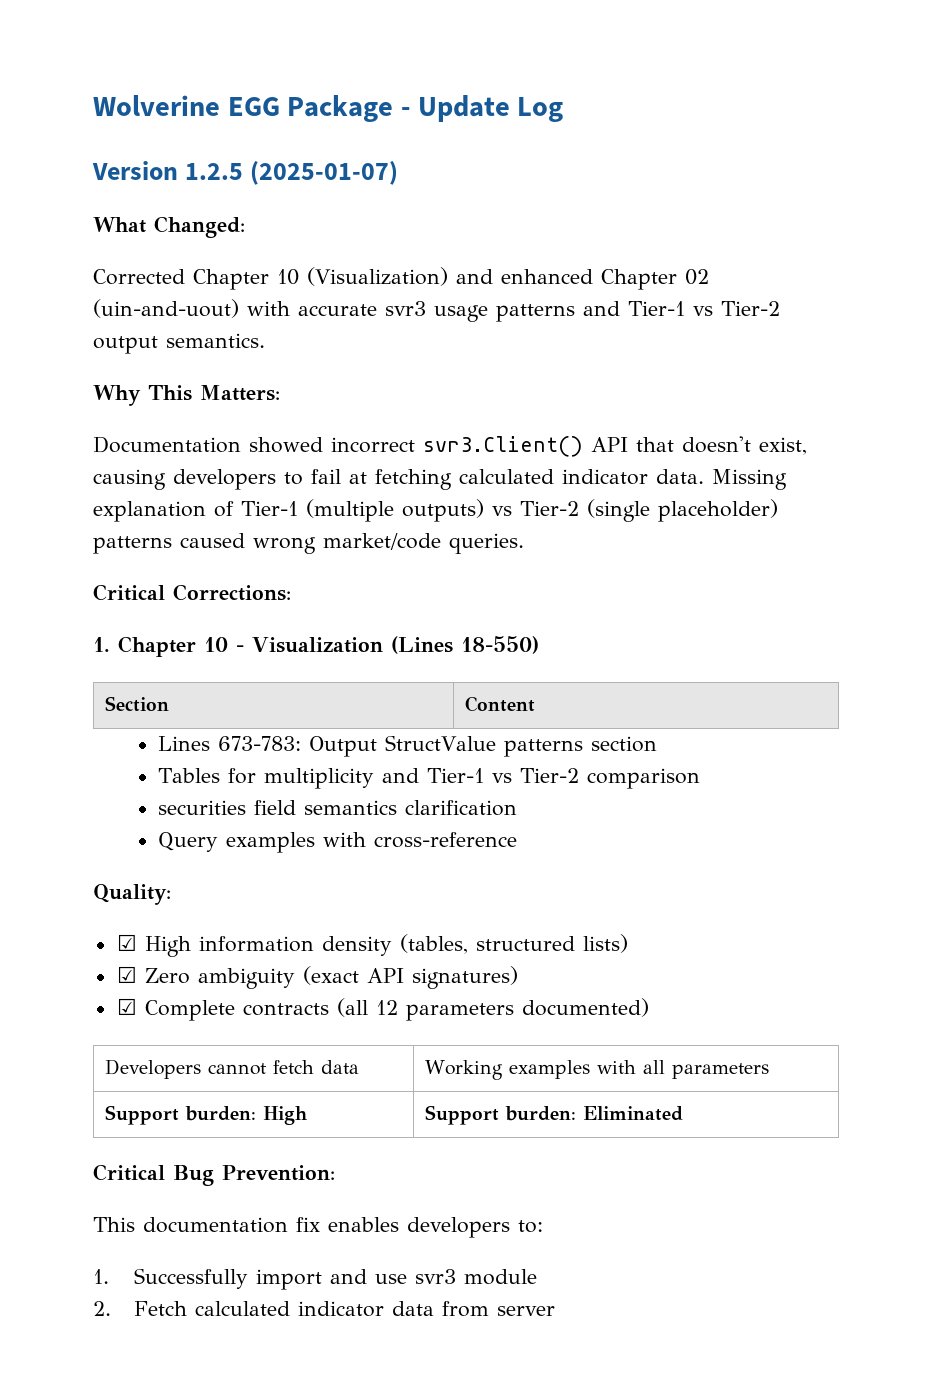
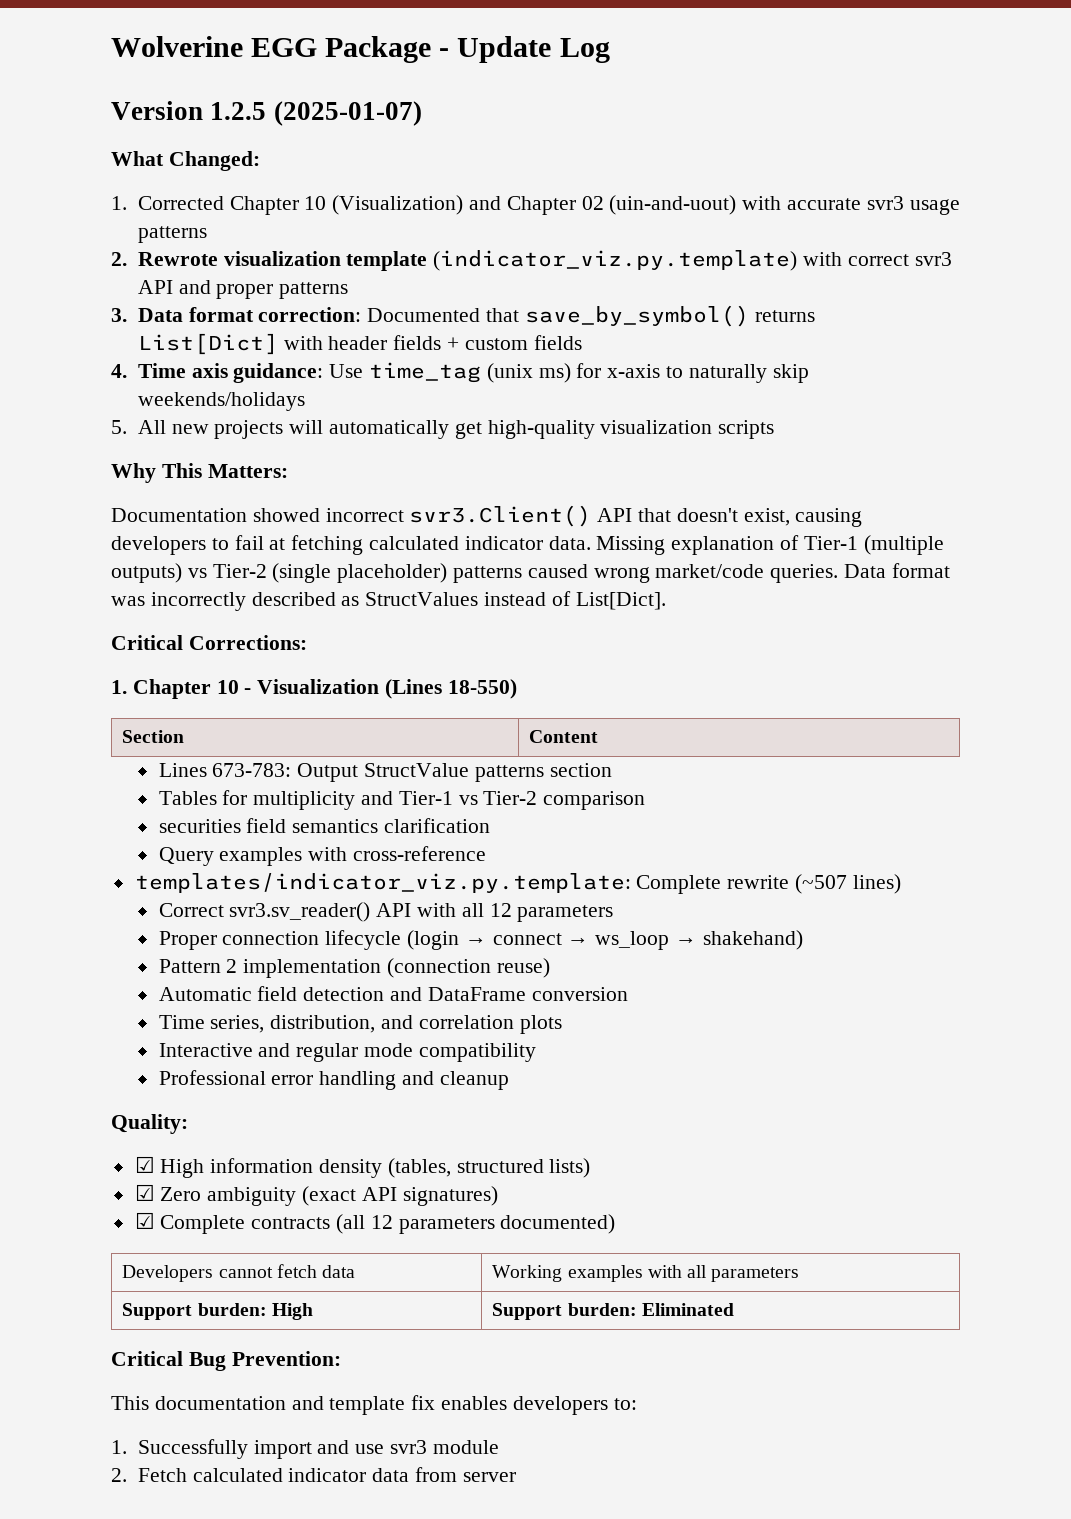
- Corrected Chapter 10 (Visualization) and enhanced Chapter 02 (uin-and-uout) with accurate svr3 usage patterns and Tier-1 vs Tier-2 output semantics.
+ 1. Corrected Chapter 10 (Visualization) and Chapter 02 (uin-and-uout) with accurate svr3 usage patterns
+ 2. Rewrote visualization template (indicator_viz.py.template) with correct svr3 API and proper patterns
+ 3. Data format correction: Documented that save_by_symbol() returns List[Dict] with header fields + custom fields
+ 4. Time axis guidance: Use time_tag (unix ms) for x-axis to naturally skip weekends/holidays
+ 5. All new projects will automatically get high-quality visualization scripts
+ Data format was incorrectly described as StructValues instead of List[Dict].
+ templates/indicator_viz.py.template: Complete rewrite (~507 lines)
+ Correct svr3.sv_reader() API with all 12 parameters
+ Proper connection lifecycle (login → connect → ws_loop → shakehand)
+ Pattern 2 implementation (connection reuse)
+ Automatic field detection and DataFrame conversion
+ Time series, distribution, and correlation plots
+ Interactive and regular mode compatibility
+ Professional error handling and cleanup
- This documentation fix enables developers to:
+ This documentation and template fix enables developers to:

